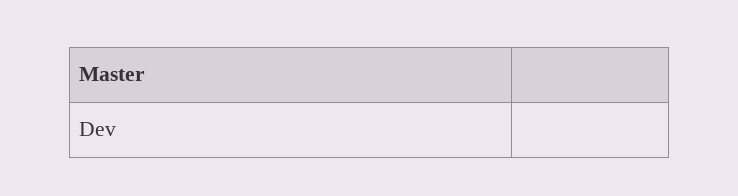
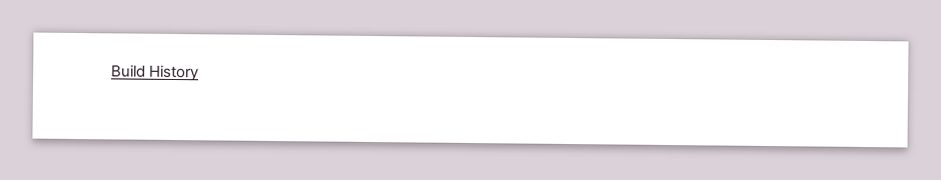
- Master |
- Dev |
+ Build History

